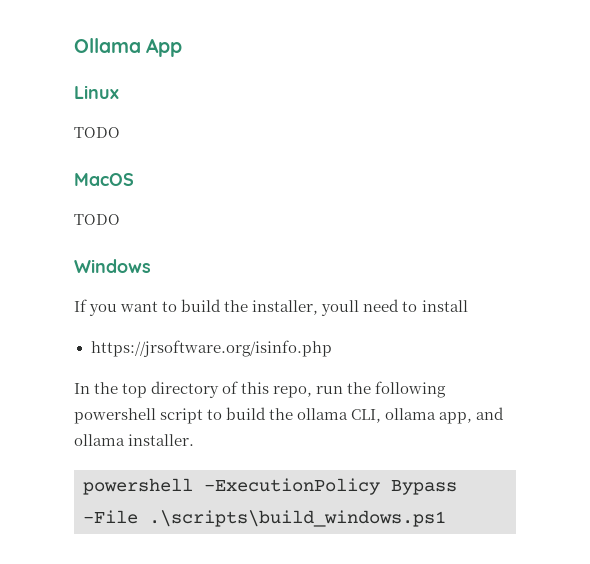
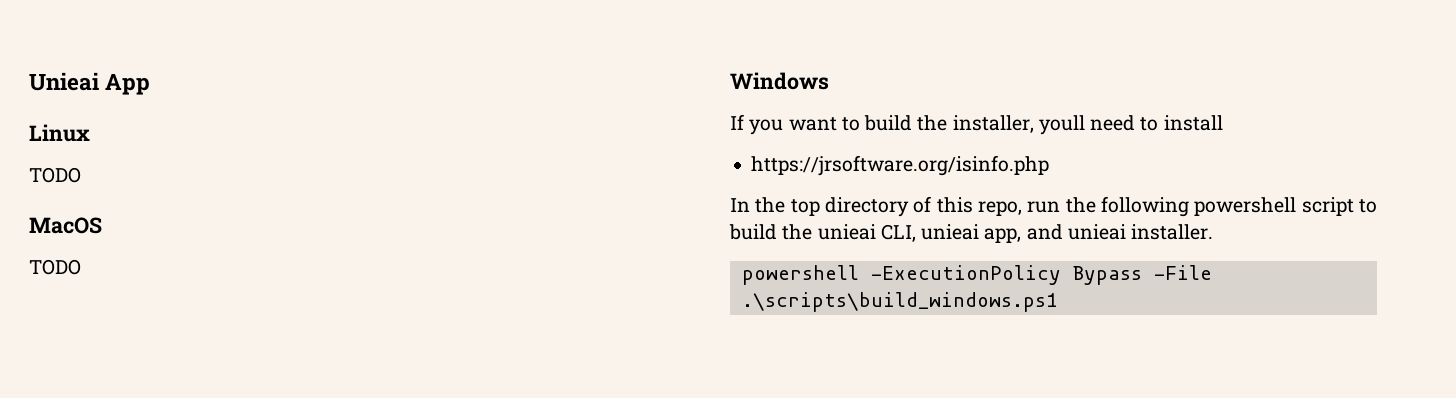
- Ollama App
+ Unieai App
- In the top directory of this repo, run the following powershell script to build the ollama CLI, ollama app, and ollama installer.
+ In the top directory of this repo, run the following powershell script to build the unieai CLI, unieai app, and unieai installer.

